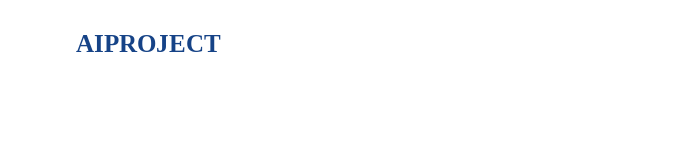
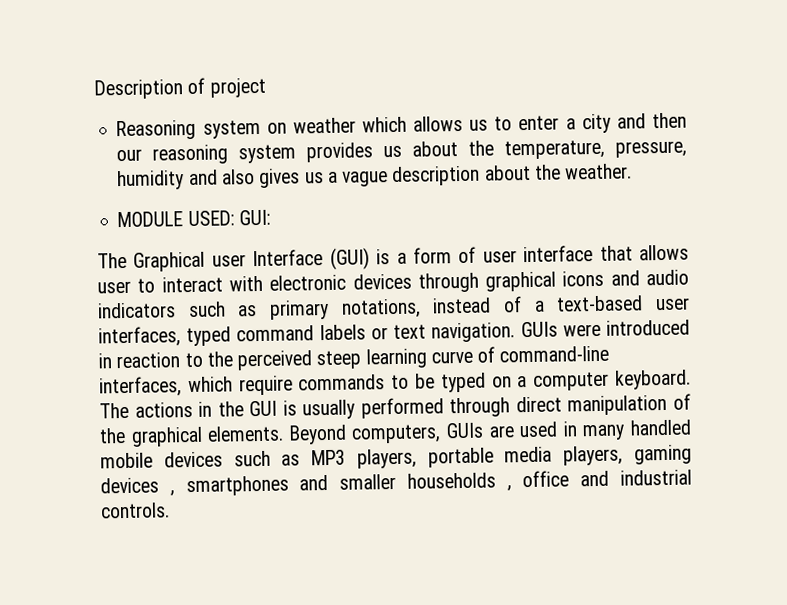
- AIPROJECT
+ Description of project
+ Reasoning system on weather which allows us to enter a city and then our reasoning system provides us about the temperature, pressure, humidity and also gives us a vague description about the weather.
+ MODULE USED: GUI:
+ The Graphical user Interface (GUI) is a form of user interface that allows user to interact with electronic devices through graphical icons and audio indicators such as primary notations, instead of a text-based user interfaces, typed command labels or text navigation. GUIs were introduced in reaction to the perceived steep learning curve of command-line interfaces, which require commands to be typed on a computer keyboard. The actions in the GUI is usually performed through direct manipulation of the graphical elements. Beyond computers, GUIs are used in many handled mobile devices such as MP3 players, portable media players, gaming devices , smartphones and smaller households , office and industrial controls.

